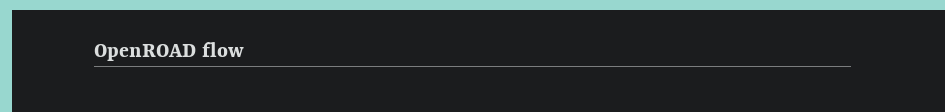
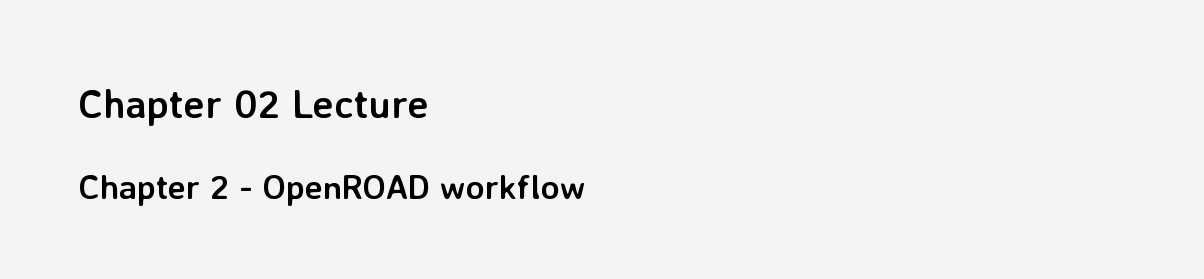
- OpenROAD flow
+ Chapter 02 Lecture
+ Chapter 2 - OpenROAD workflow

